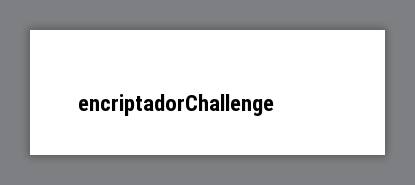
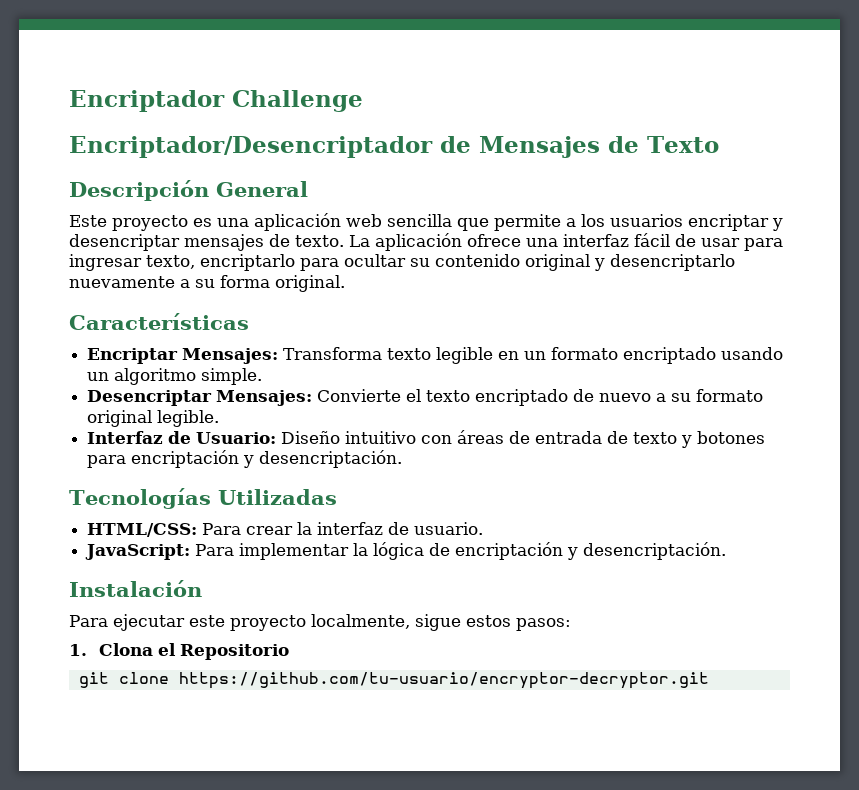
- encriptadorChallenge
+ Encriptador Challenge
+ Encriptador/Desencriptador de Mensajes de Texto
+ Descripción General
+ Este proyecto es una aplicación web sencilla que permite a los usuarios encriptar y desencriptar mensajes de texto. La aplicación ofrece una interfaz fácil de usar para ingresar texto, encriptarlo para ocultar su contenido original y desencriptarlo nuevamente a su forma original.
+ Características
+ Encriptar Mensajes: Transforma texto legible en un formato encriptado usando un algoritmo simple.
+ Desencriptar Mensajes: Convierte el texto encriptado de nuevo a su formato original legible.
+ Interfaz de Usuario: Diseño intuitivo con áreas de entrada de texto y botones para encriptación y desencriptación.
+ Tecnologías Utilizadas
+ HTML/CSS: Para crear la interfaz de usuario.
+ JavaScript: Para implementar la lógica de encriptación y desencriptación.
+ Instalación
+ Para ejecutar este proyecto localmente, sigue estos pasos:
+ 1. Clona el Repositorio
+ git clone https://github.com/tu-usuario/encryptor-decryptor.git

